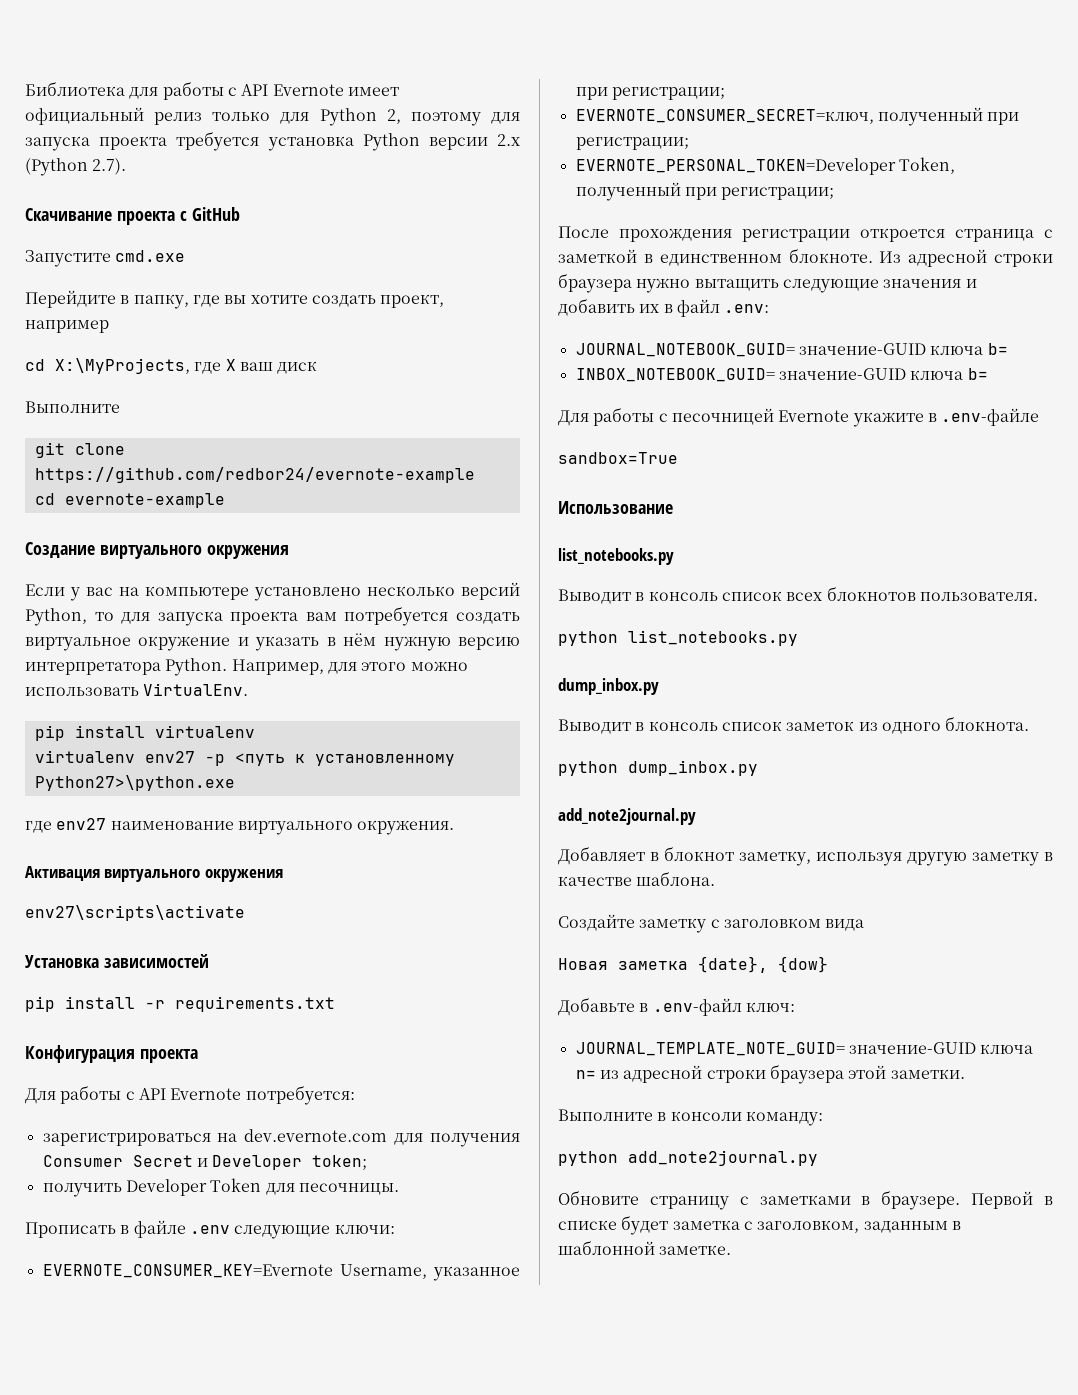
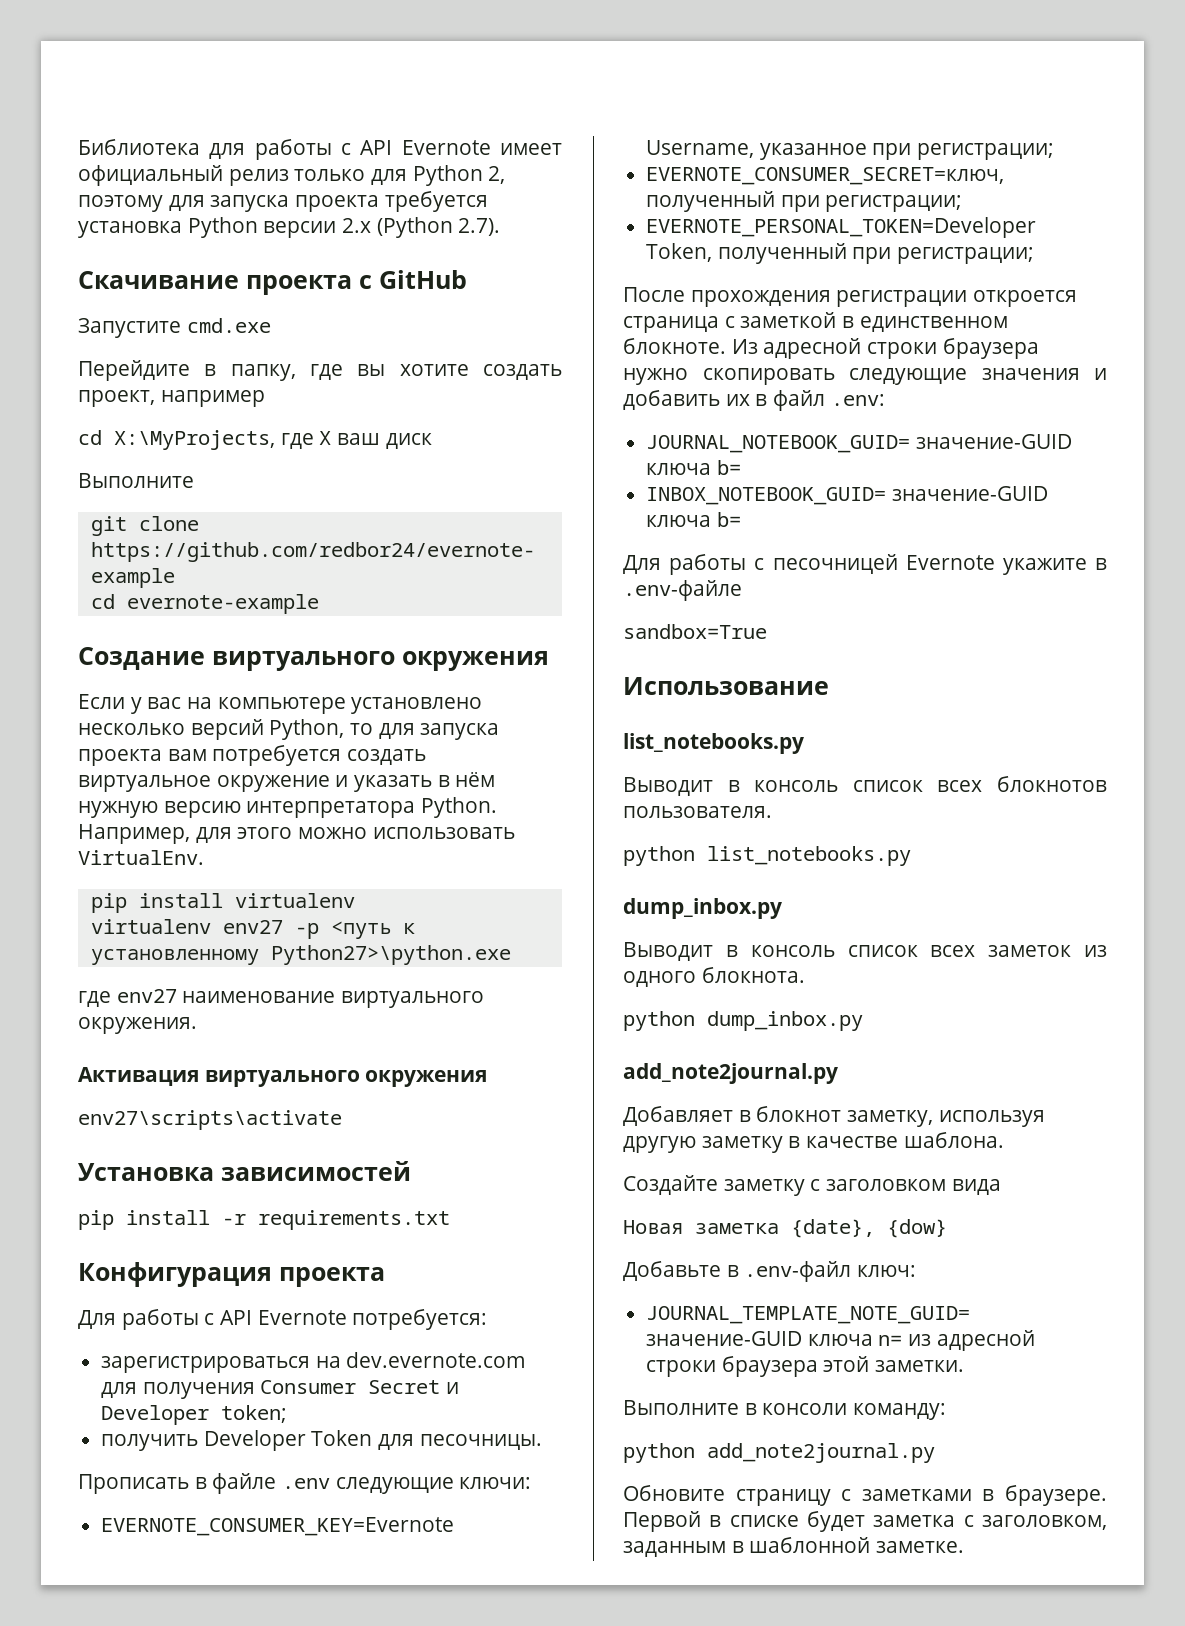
- Из адресной строки браузера нужно вытащить следующие значения и добавить их в файл .env:
+ Из адресной строки браузера нужно скопировать следующие значения и добавить их в файл .env:
- Выводит в консоль список заметок из одного блокнота.
+ Выводит в консоль список всех заметок из одного блокнота.

